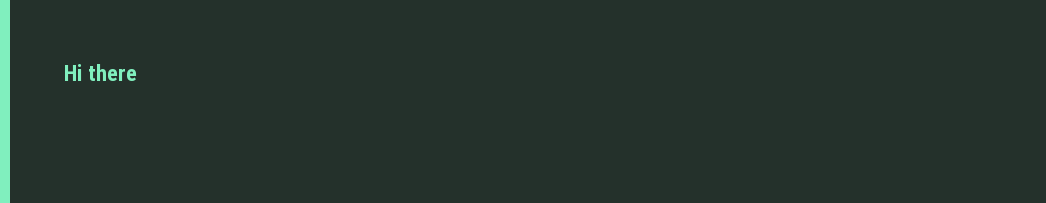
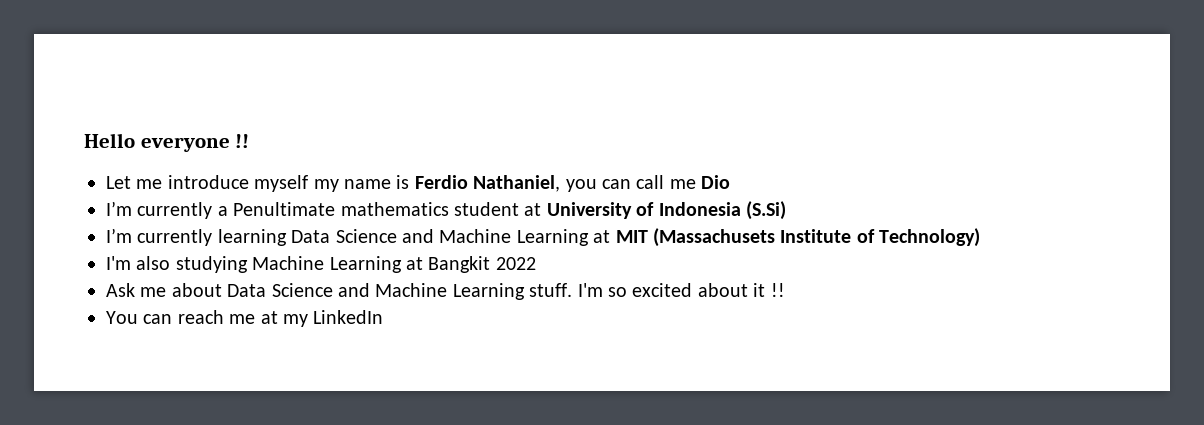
- Hi there
+ Hello everyone !!
+ Let me introduce myself my name is Ferdio Nathaniel, you can call me Dio
+ I’m currently a Penultimate mathematics student at University of Indonesia (S.Si)
+ I’m currently learning Data Science and Machine Learning at MIT (Massachusets Institute of Technology)
+ I'm also studying Machine Learning at Bangkit 2022
+ Ask me about Data Science and Machine Learning stuff. I'm so excited about it !!
+ You can reach me at my LinkedIn

